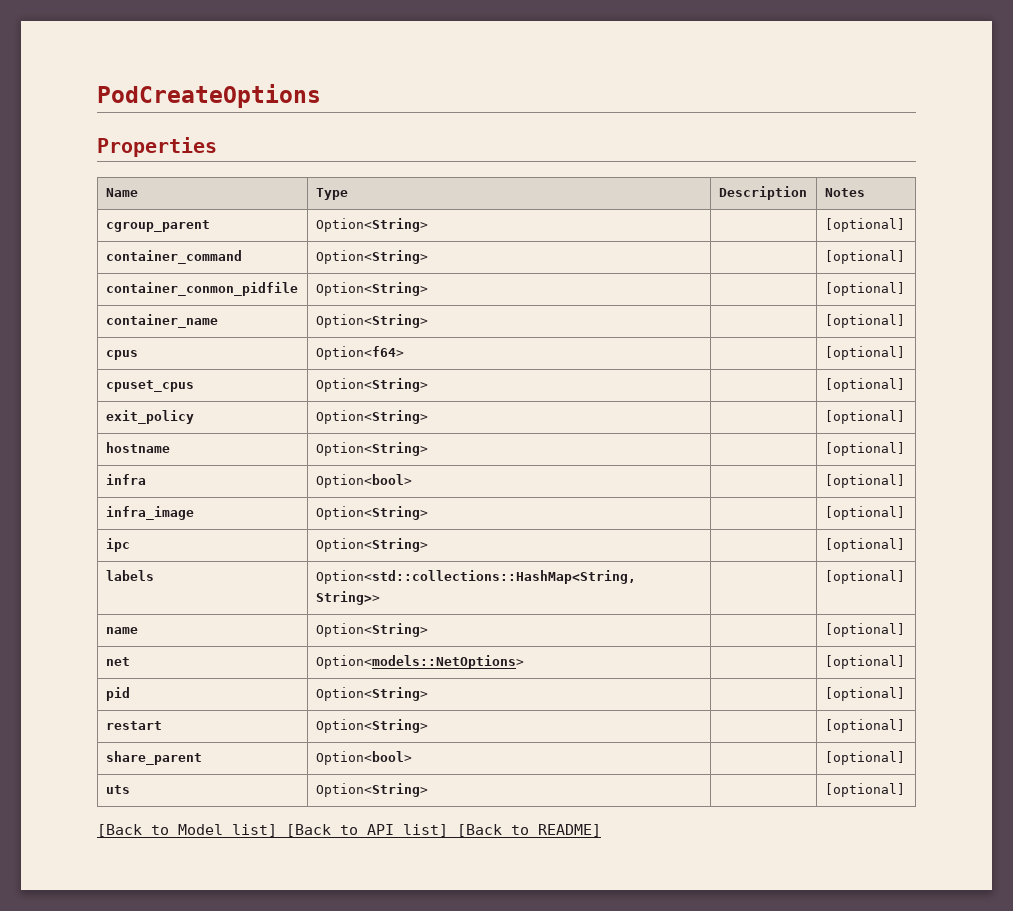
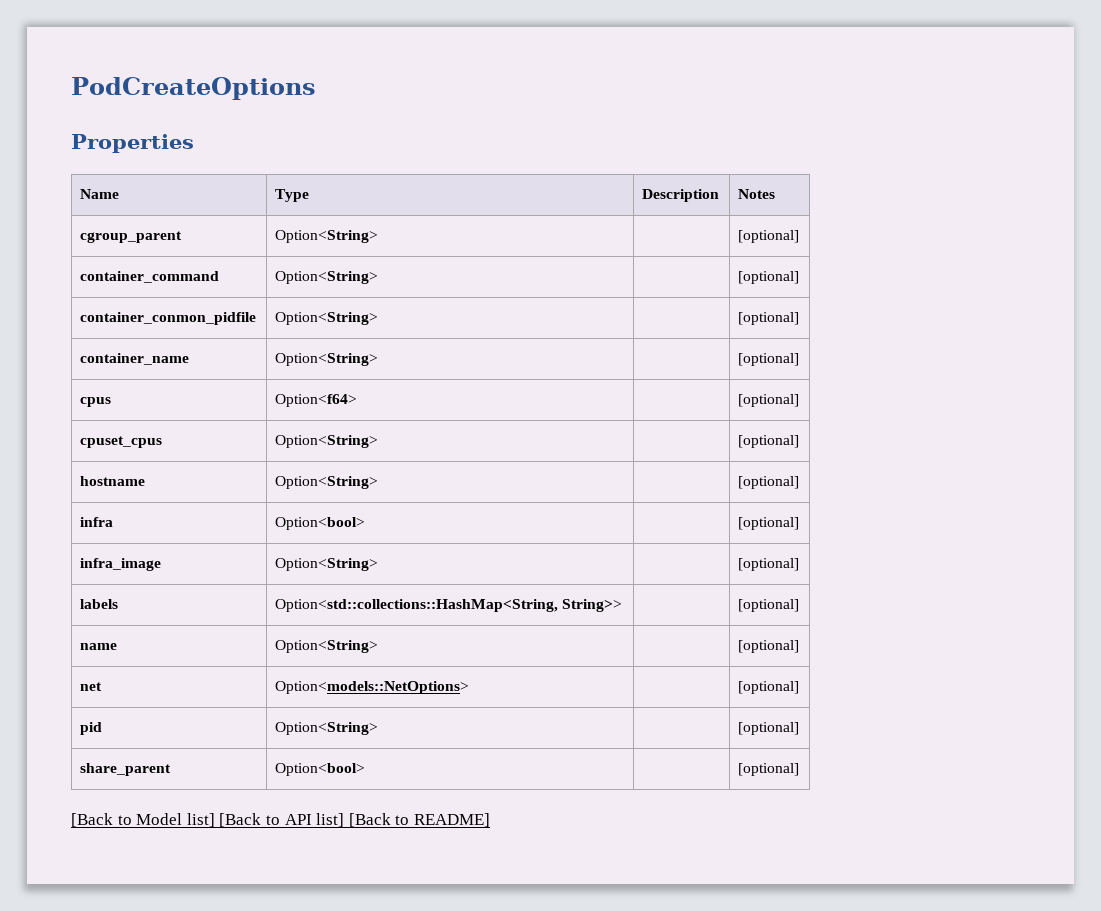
- exit_policy | Option<String> | | [optional]
- ipc | Option<String> | | [optional]
- restart | Option<String> | | [optional]
- uts | Option<String> | | [optional]

